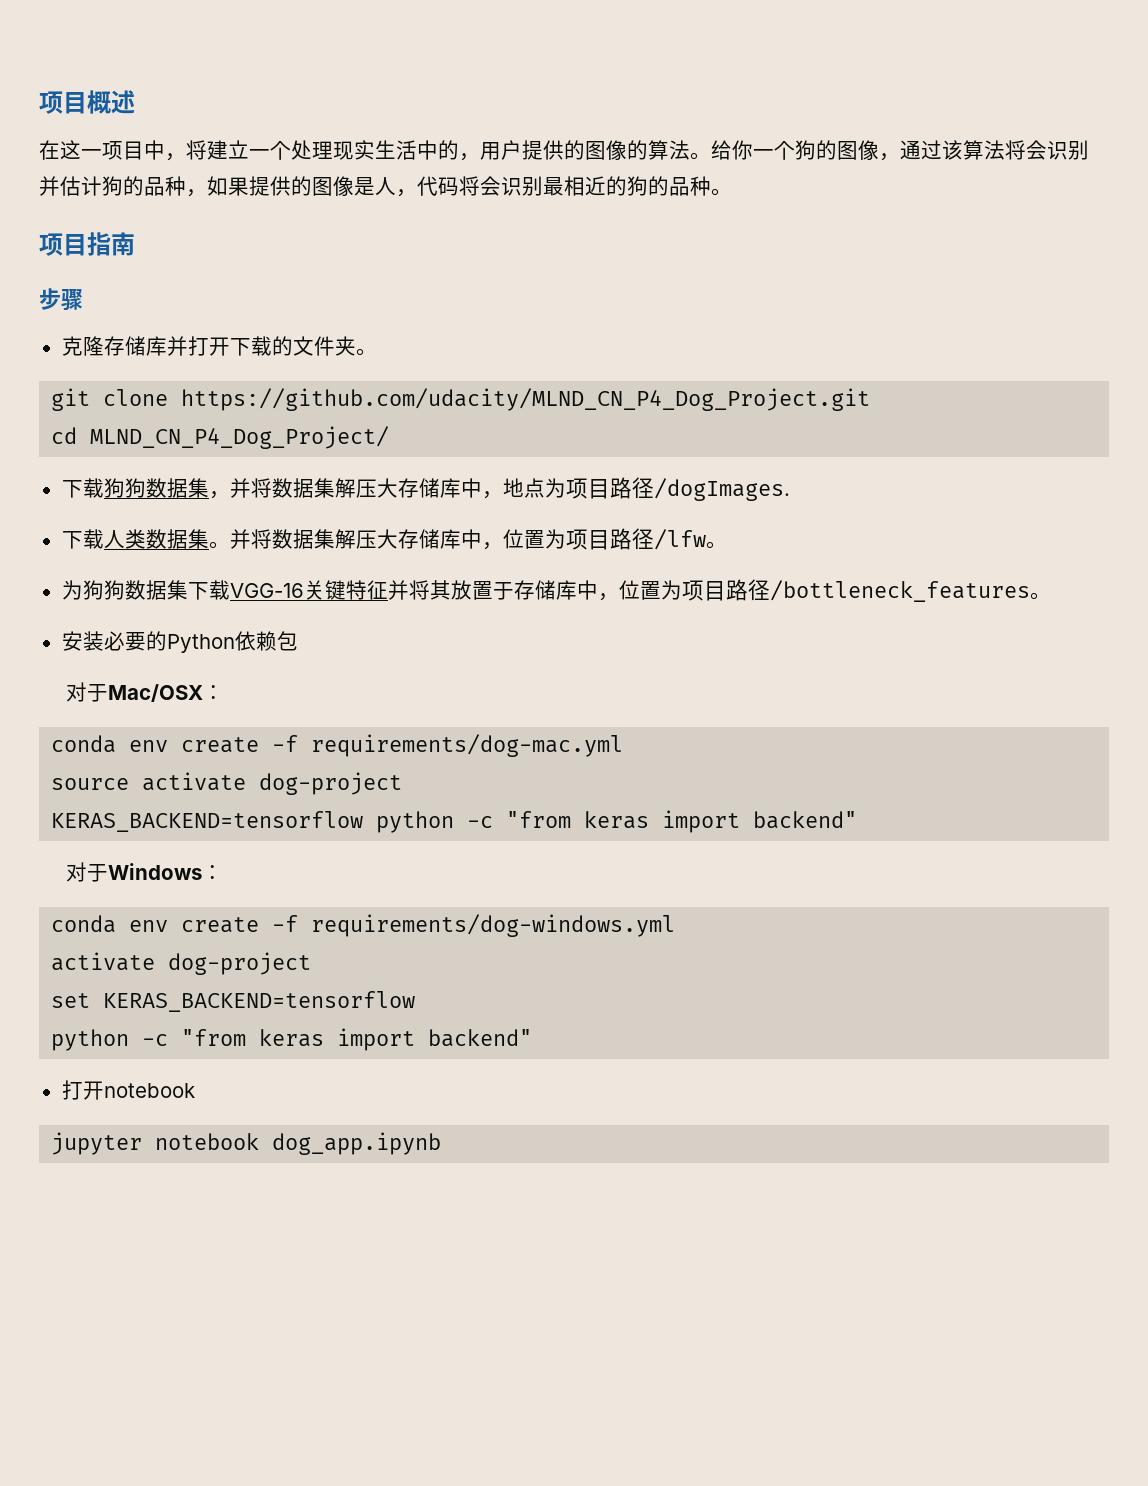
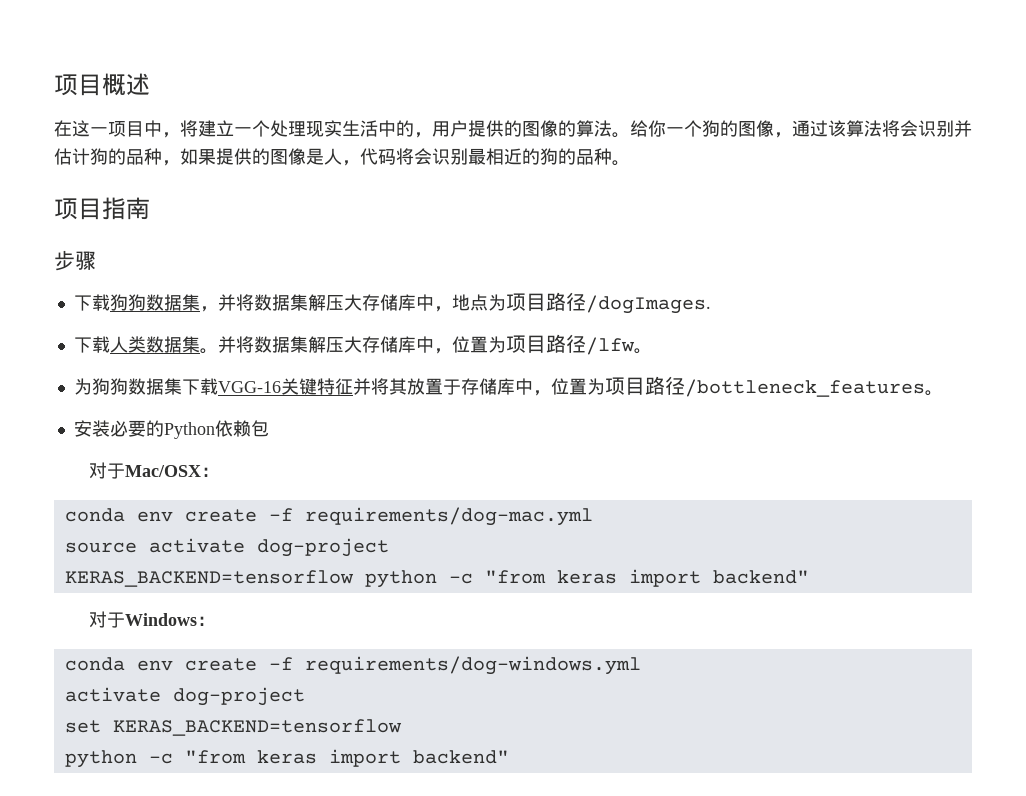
- 克隆存储库并打开下载的文件夹。
- git clone https://github.com/udacity/MLND_CN_P4_Dog_Project.git
- cd MLND_CN_P4_Dog_Project/
- 打开notebook
- jupyter notebook dog_app.ipynb

